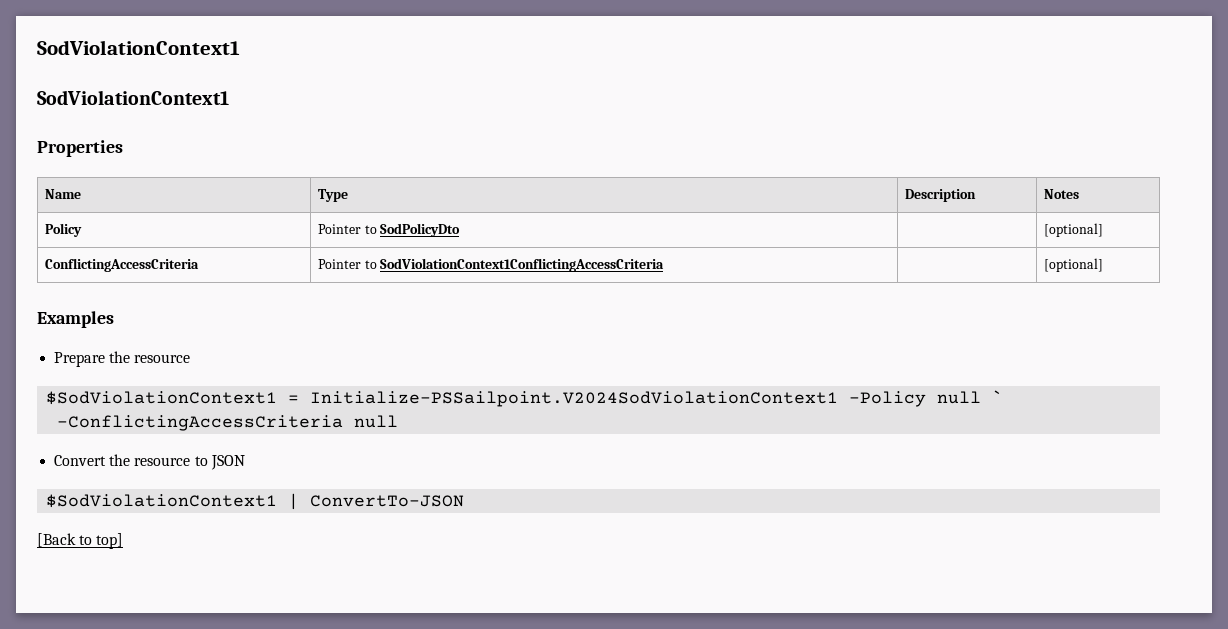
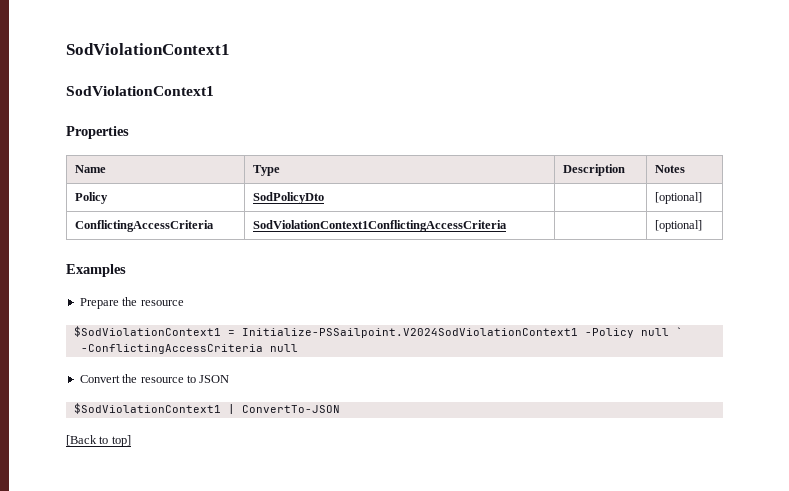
- Policy | Pointer to SodPolicyDto | | [optional]
+ Policy | SodPolicyDto | | [optional]
- ConflictingAccessCriteria | Pointer to SodViolationContext1ConflictingAccessCriteria | | [optional]
+ ConflictingAccessCriteria | SodViolationContext1ConflictingAccessCriteria | | [optional]

